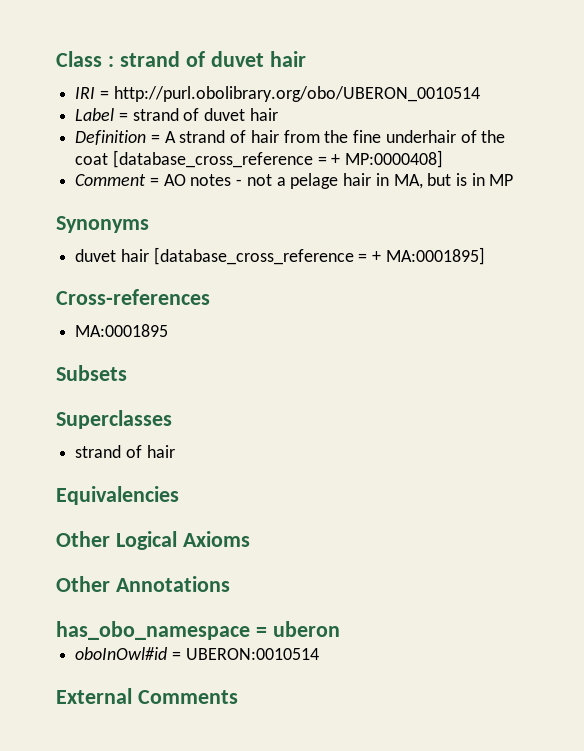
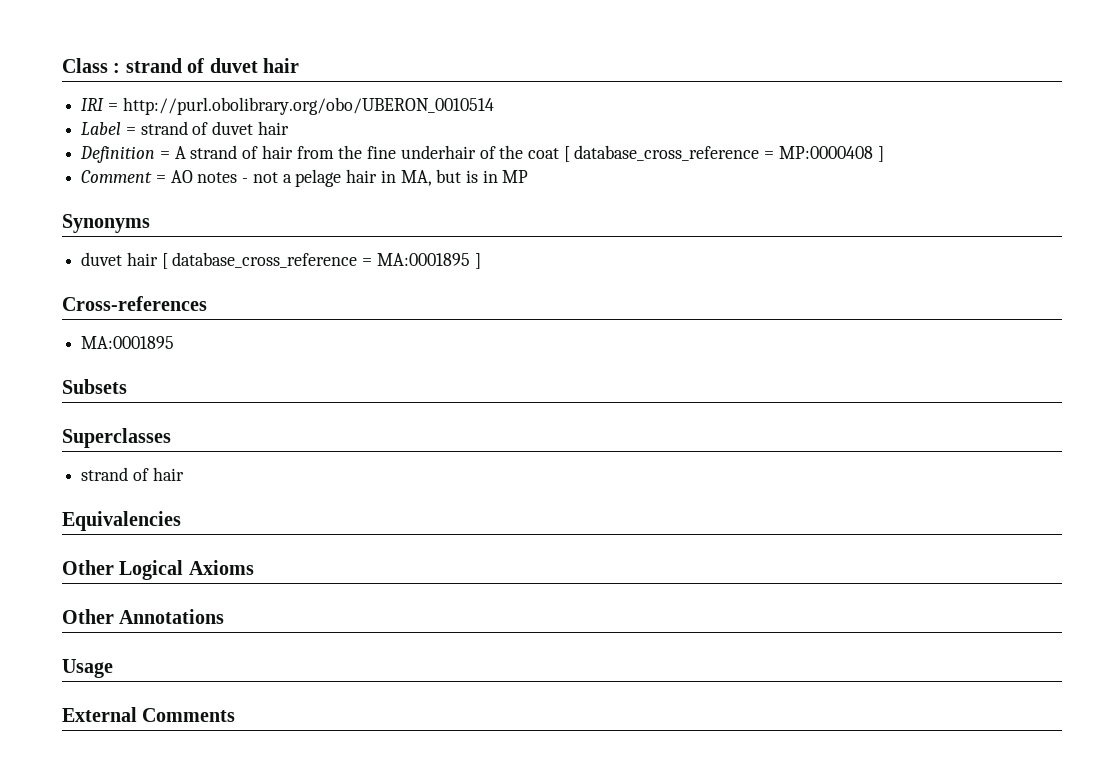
- Definition = A strand of hair from the fine underhair of the coat [database_cross_reference = + MP:0000408]
+ Definition = A strand of hair from the fine underhair of the coat [ database_cross_reference = MP:0000408 ]
- duvet hair [database_cross_reference = + MA:0001895]
+ duvet hair [ database_cross_reference = MA:0001895 ]
- has_obo_namespace = uberon
- oboInOwl#id = UBERON:0010514
+ Usage

